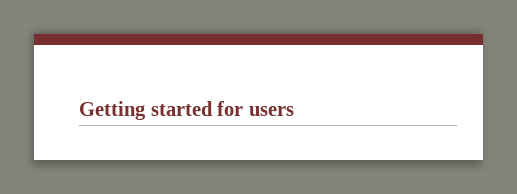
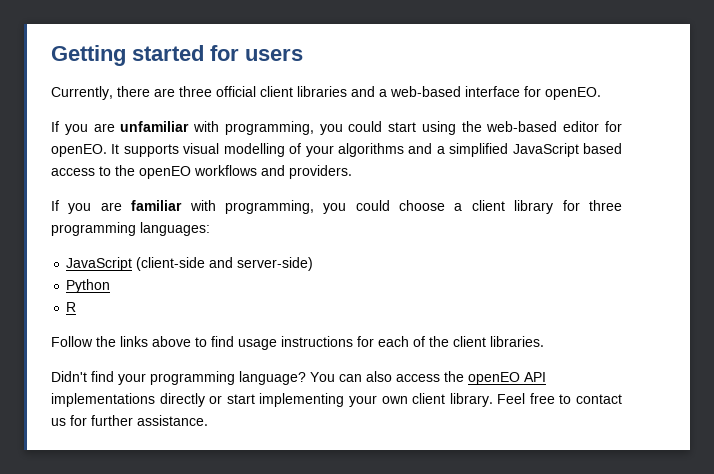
+ Currently, there are three official client libraries and a web-based interface for openEO.
+ If you are unfamiliar with programming, you could start using the web-based editor for openEO. It supports visual modelling of your algorithms and a simplified JavaScript based access to the openEO workflows and providers.
+ If you are familiar with programming, you could choose a client library for three programming languages:
+ JavaScript (client-side and server-side)
+ Python
+ R
+ Follow the links above to find usage instructions for each of the client libraries.
+ Didn't find your programming language? You can also access the openEO API implementations directly or start implementing your own client library. Feel free to contact us for further assistance.

